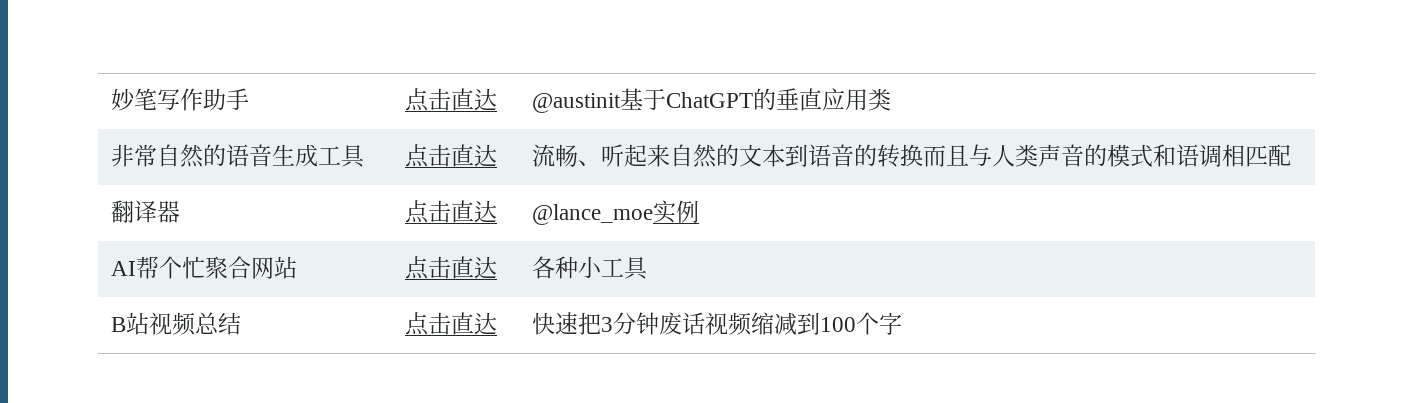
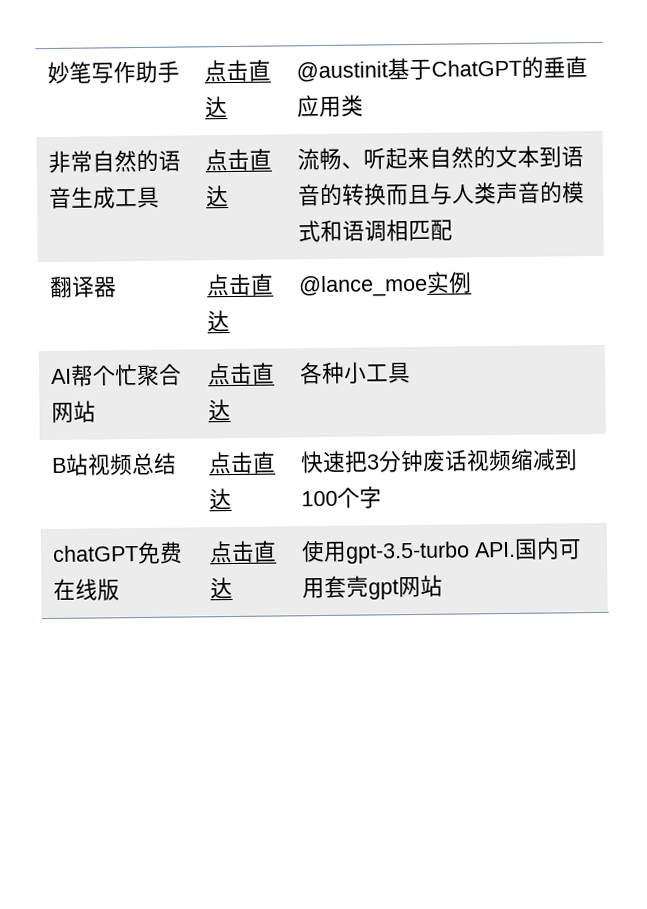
+ chatGPT免费在线版 | 点击直达 | 使用gpt-3.5-turbo API.国内可用套壳gpt网站

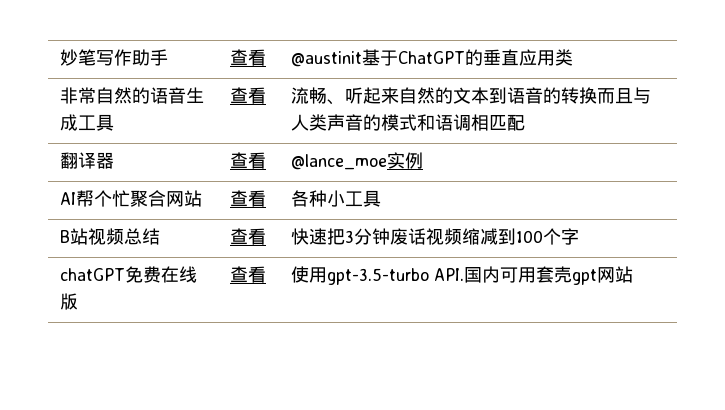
- 妙笔写作助手 | 点击直达 | @austinit基于ChatGPT的垂直应用类
+ 妙笔写作助手 | 查看 | @austinit基于ChatGPT的垂直应用类
- 非常自然的语音生成工具 | 点击直达 | 流畅、听起来自然的文本到语音的转换而且与人类声音的模式和语调相匹配
+ 非常自然的语音生成工具 | 查看 | 流畅、听起来自然的文本到语音的转换而且与人类声音的模式和语调相匹配
- 翻译器 | 点击直达 | @lance_moe实例
+ 翻译器 | 查看 | @lance_moe实例
- AI帮个忙聚合网站 | 点击直达 | 各种小工具
+ AI帮个忙聚合网站 | 查看 | 各种小工具
- B站视频总结 | 点击直达 | 快速把3分钟废话视频缩减到100个字
+ B站视频总结 | 查看 | 快速把3分钟废话视频缩减到100个字
- chatGPT免费在线版 | 点击直达 | 使用gpt-3.5-turbo API.国内可用套壳gpt网站
+ chatGPT免费在线版 | 查看 | 使用gpt-3.5-turbo API.国内可用套壳gpt网站

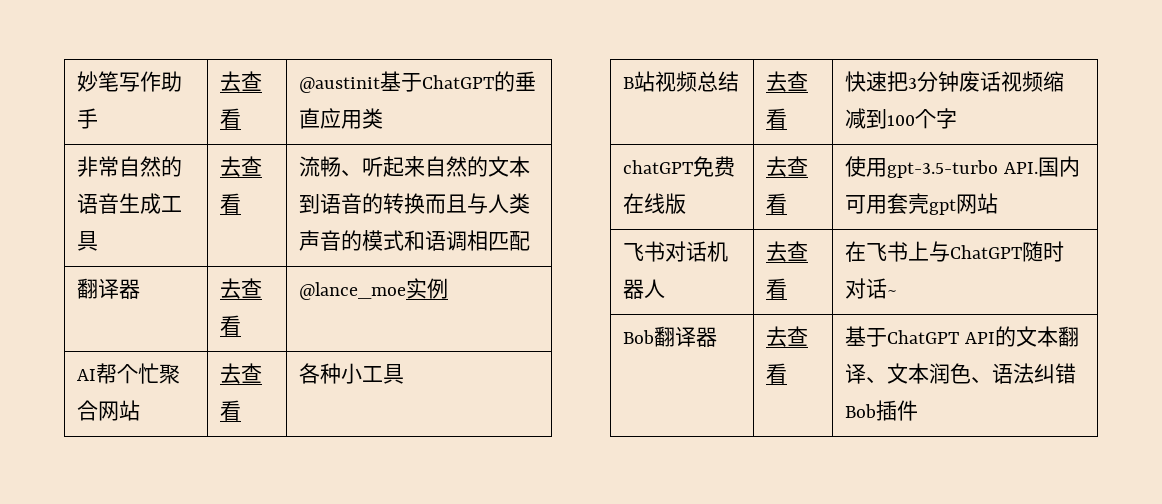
- 妙笔写作助手 | 查看 | @austinit基于ChatGPT的垂直应用类
+ 妙笔写作助手 | 去查看 | @austinit基于ChatGPT的垂直应用类
- 非常自然的语音生成工具 | 查看 | 流畅、听起来自然的文本到语音的转换而且与人类声音的模式和语调相匹配
+ 非常自然的语音生成工具 | 去查看 | 流畅、听起来自然的文本到语音的转换而且与人类声音的模式和语调相匹配
- 翻译器 | 查看 | @lance_moe实例
+ 翻译器 | 去查看 | @lance_moe实例
- AI帮个忙聚合网站 | 查看 | 各种小工具
+ AI帮个忙聚合网站 | 去查看 | 各种小工具
- B站视频总结 | 查看 | 快速把3分钟废话视频缩减到100个字
+ B站视频总结 | 去查看 | 快速把3分钟废话视频缩减到100个字
- chatGPT免费在线版 | 查看 | 使用gpt-3.5-turbo API.国内可用套壳gpt网站
+ chatGPT免费在线版 | 去查看 | 使用gpt-3.5-turbo API.国内可用套壳gpt网站
+ 飞书对话机器人 | 去查看 | 在飞书上与ChatGPT随时对话~
+ Bob翻译器 | 去查看 | 基于ChatGPT API的文本翻译、文本润色、语法纠错Bob插件

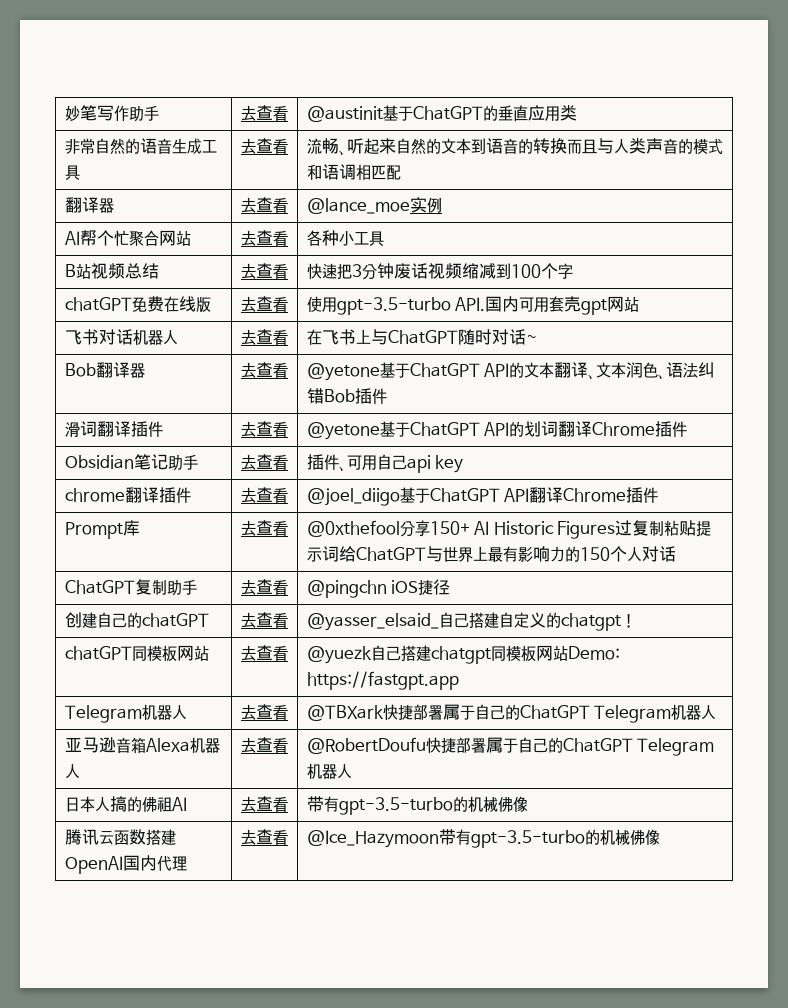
- Bob翻译器 | 去查看 | 基于ChatGPT API的文本翻译、文本润色、语法纠错Bob插件
+ Bob翻译器 | 去查看 | @yetone基于ChatGPT API的文本翻译、文本润色、语法纠错Bob插件
+ 滑词翻译插件 | 去查看 | @yetone基于ChatGPT API的划词翻译Chrome插件
+ Obsidian笔记助手 | 去查看 | 插件、可用自己api key
+ chrome翻译插件 | 去查看 | @joel_diigo基于ChatGPT API翻译Chrome插件
+ Prompt库 | 去查看 | @0xthefool分享150+ AI Historic Figures过复制粘贴提示词给ChatGPT与世界上最有影响力的150个人对话
+ ChatGPT复制助手 | 去查看 | @pingchn iOS捷径
+ 创建自己的chatGPT | 去查看 | @yasser_elsaid_自己搭建自定义的chatgpt！
+ chatGPT同模板网站 | 去查看 | @yuezk自己搭建chatgpt同模板网站Demo: https://fastgpt.app
+ Telegram机器人 | 去查看 | @TBXark快捷部署属于自己的ChatGPT Telegram机器人
+ 亚马逊音箱Alexa机器人 | 去查看 | @RobertDoufu快捷部署属于自己的ChatGPT Telegram机器人
+ 日本人搞的佛祖AI | 去查看 | 带有gpt-3.5-turbo的机械佛像
+ 腾讯云函数搭建OpenAI国内代理 | 去查看 | @Ice_Hazymoon带有gpt-3.5-turbo的机械佛像

